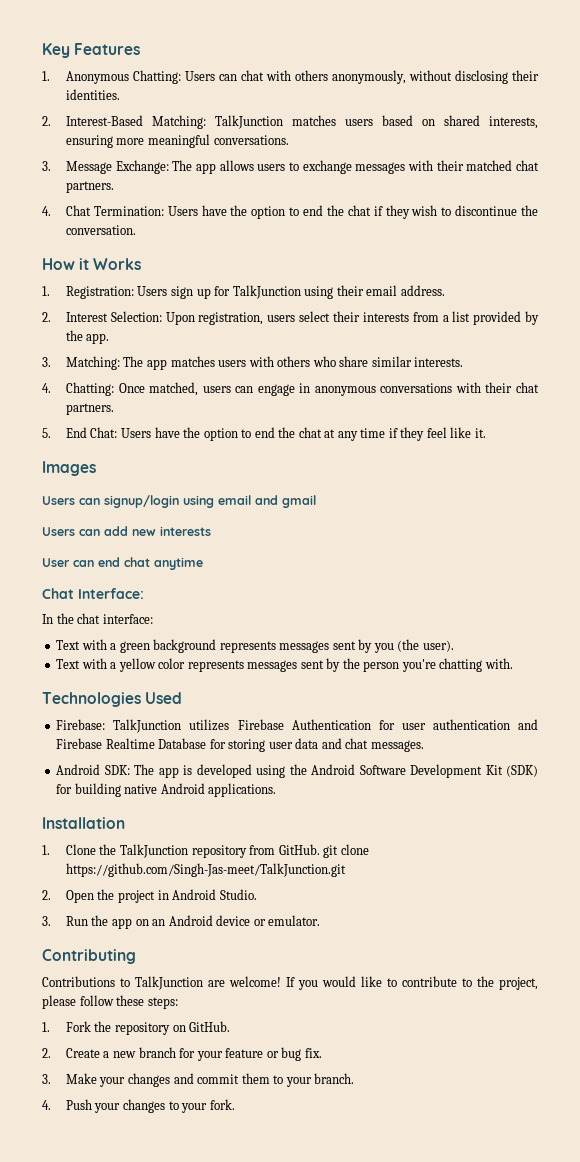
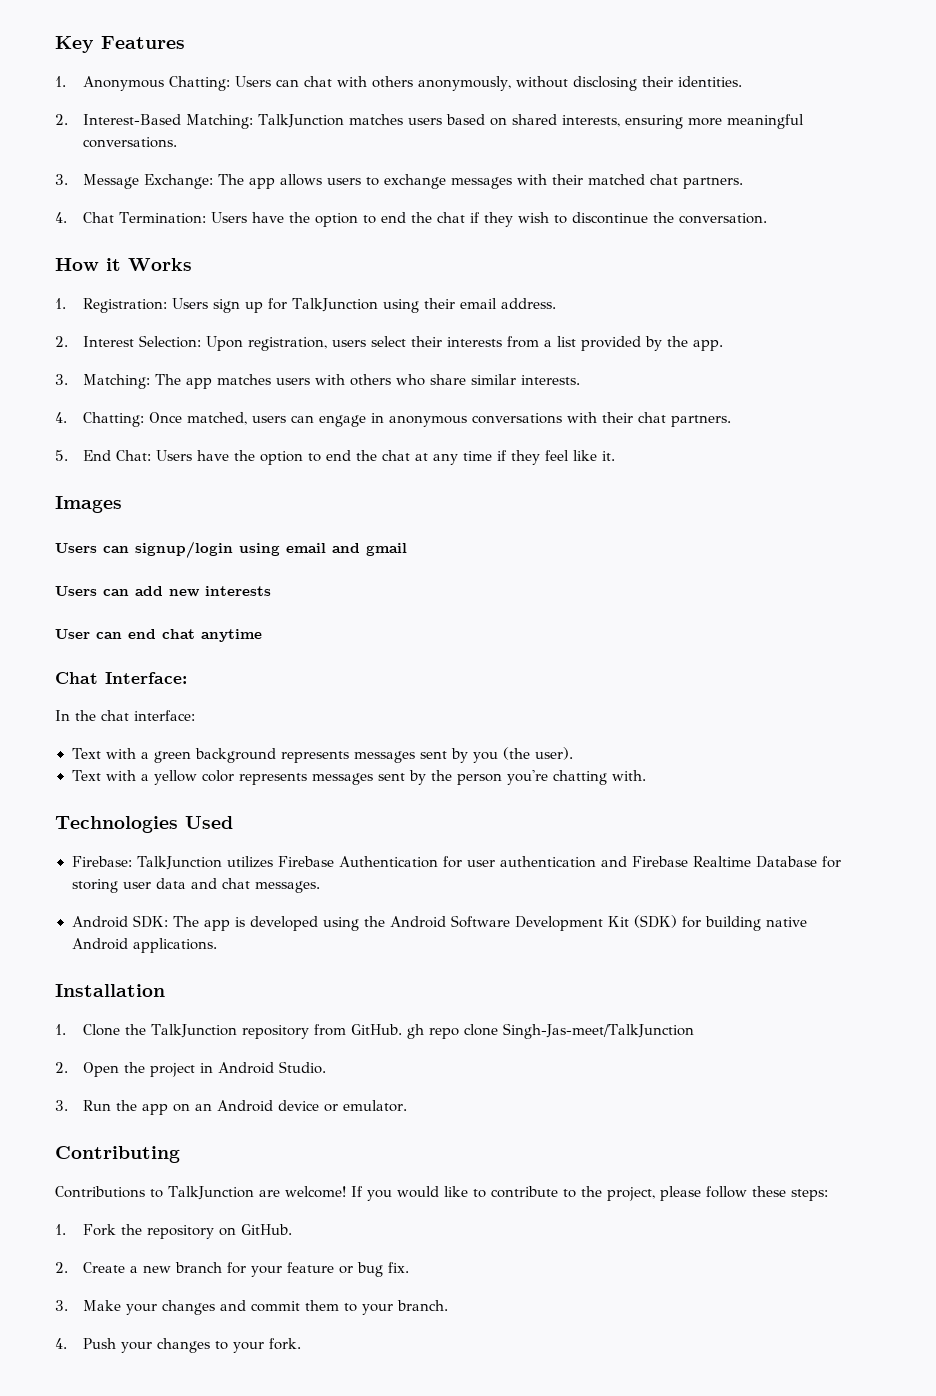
- 1. Clone the TalkJunction repository from GitHub. git clone https://github.com/Singh-Jas-meet/TalkJunction.git
+ 1. Clone the TalkJunction repository from GitHub. gh repo clone Singh-Jas-meet/TalkJunction

